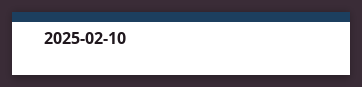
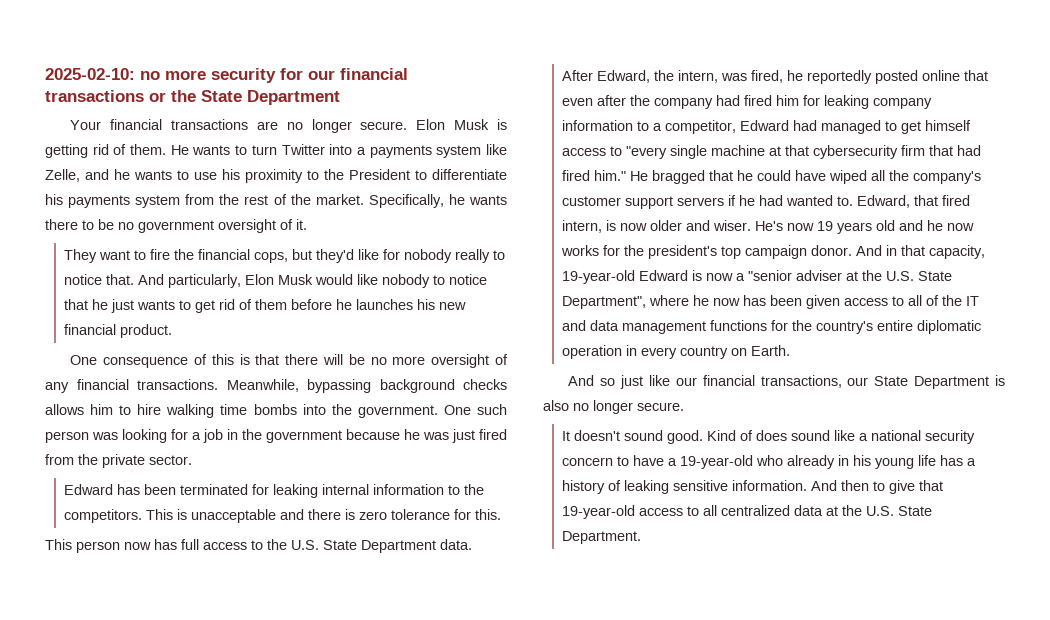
- 2025-02-10
+ 2025-02-10: no more security for our financial transactions or the State Department
+ Your financial transactions are no longer secure. Elon Musk is getting rid of them. He wants to turn Twitter into a payments system like Zelle, and he wants to use his proximity to the President to differentiate his payments system from the rest of the market. Specifically, he wants there to be no government oversight of it.
+ They want to fire the financial cops, but they'd like for nobody really to notice that. And particularly, Elon Musk would like nobody to notice that he just wants to get rid of them before he launches his new financial product.
+ One consequence of this is that there will be no more oversight of any financial transactions. Meanwhile, bypassing background checks allows him to hire walking time bombs into the government. One such person was looking for a job in the government because he was just fired from the private sector.
+ Edward has been terminated for leaking internal information to the competitors. This is unacceptable and there is zero tolerance for this.
+ This person now has full access to the U.S. State Department data.
+ After Edward, the intern, was fired, he reportedly posted online that even after the company had fired him for leaking company information to a competitor, Edward had managed to get himself access to "every single machine at that cybersecurity firm that had fired him." He bragged that he could have wiped all the company's customer support servers if he had wanted to. Edward, that fired intern, is now older and wiser. He's now 19 years old and he now works for the president's top campaign donor. And in that capacity, 19-year-old Edward is now a "senior adviser at the U.S. State Department", where he now has been given access to all of the IT and data management functions for the country's entire diplomatic operation in every country on Earth.
+ And so just like our financial transactions, our State Department is also no longer secure.
+ It doesn't sound good. Kind of does sound like a national security concern to have a 19-year-old who already in his young life has a history of leaking sensitive information. And then to give that 19-year-old access to all centralized data at the U.S. State Department.

